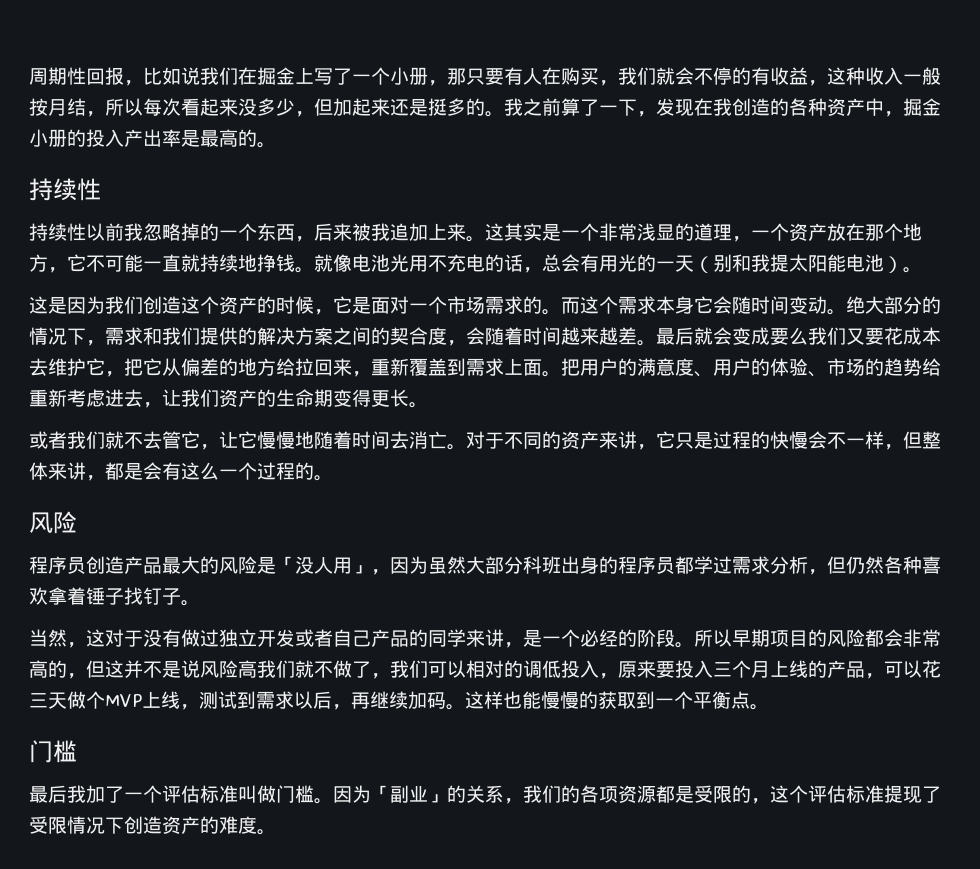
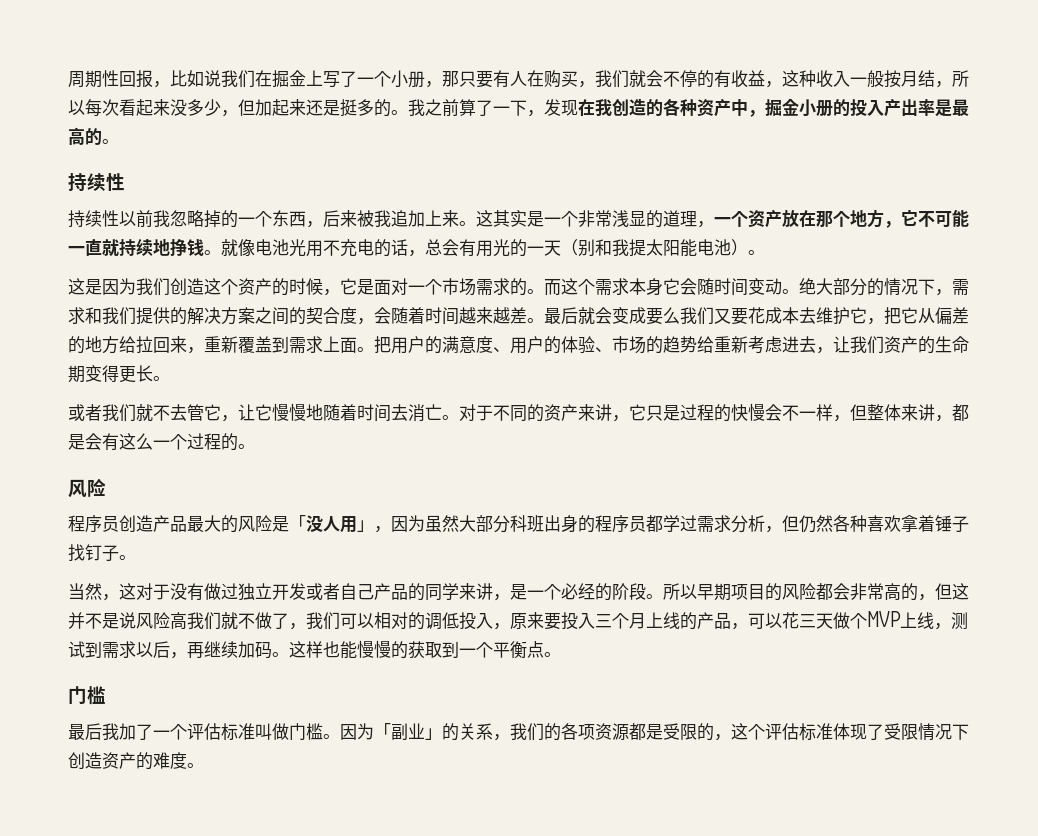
- 因为「副业」的关系，我们的各项资源都是受限的，这个评估标准提现了受限情况下创造资产的难度。
+ 因为「副业」的关系，我们的各项资源都是受限的，这个评估标准体现了受限情况下创造资产的难度。

